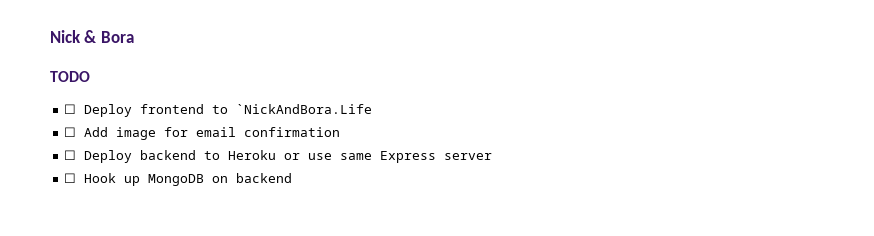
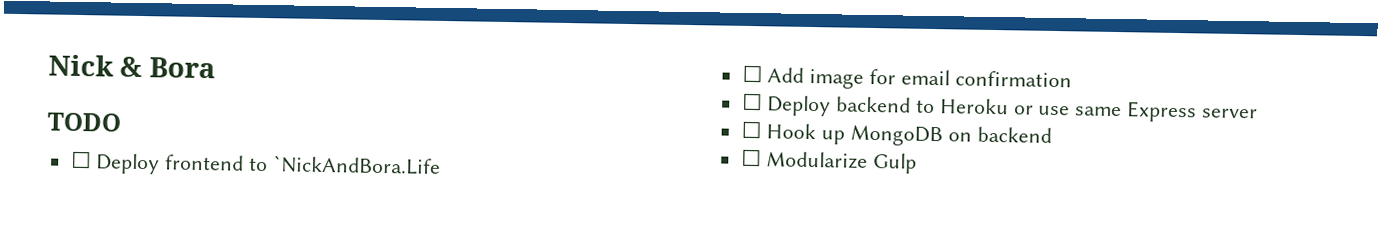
+ ☐ Modularize Gulp

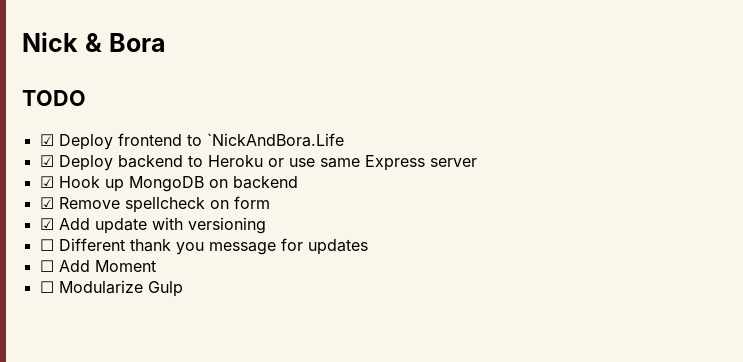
- ☐ Deploy frontend to `NickAndBora.Life
+ ☑ Deploy frontend to `NickAndBora.Life
- ☐ Add image for email confirmation
- ☐ Deploy backend to Heroku or use same Express server
+ ☑ Deploy backend to Heroku or use same Express server
- ☐ Hook up MongoDB on backend
+ ☑ Hook up MongoDB on backend
+ ☑ Remove spellcheck on form
+ ☑ Add update with versioning
+ ☐ Different thank you message for updates
+ ☐ Add Moment

